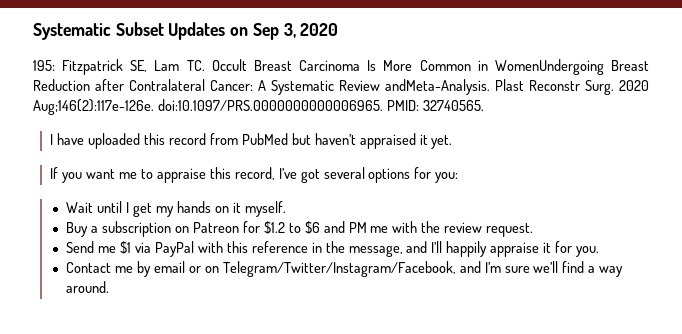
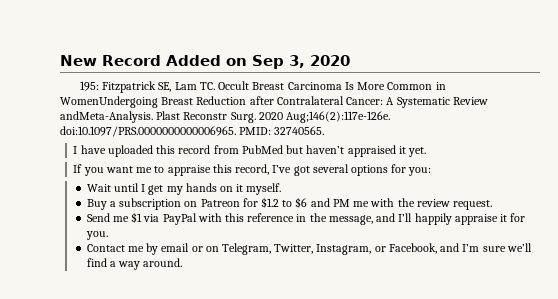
- Systematic Subset Updates on Sep 3, 2020
+ New Record Added on Sep 3, 2020
- Contact me by email or on Telegram/Twitter/Instagram/Facebook, and I’m sure we’ll find a way around.
+ Contact me by email or on Telegram, Twitter, Instagram, or Facebook, and I’m sure we’ll find a way around.

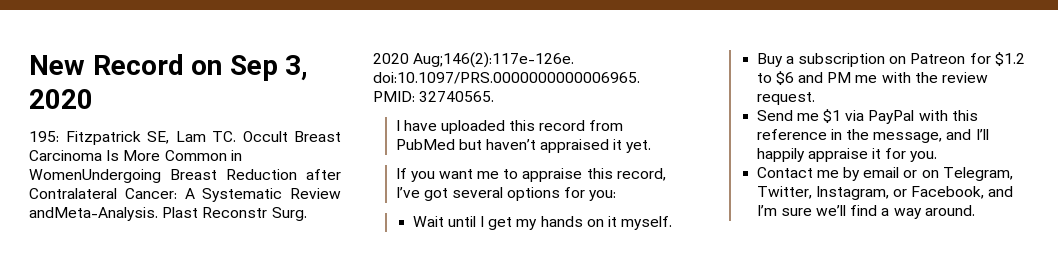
- New Record Added on Sep 3, 2020
+ New Record on Sep 3, 2020

